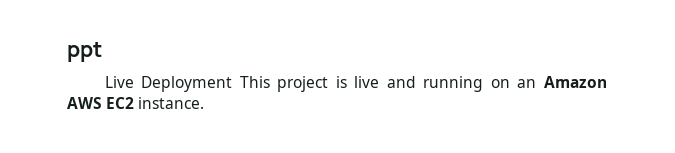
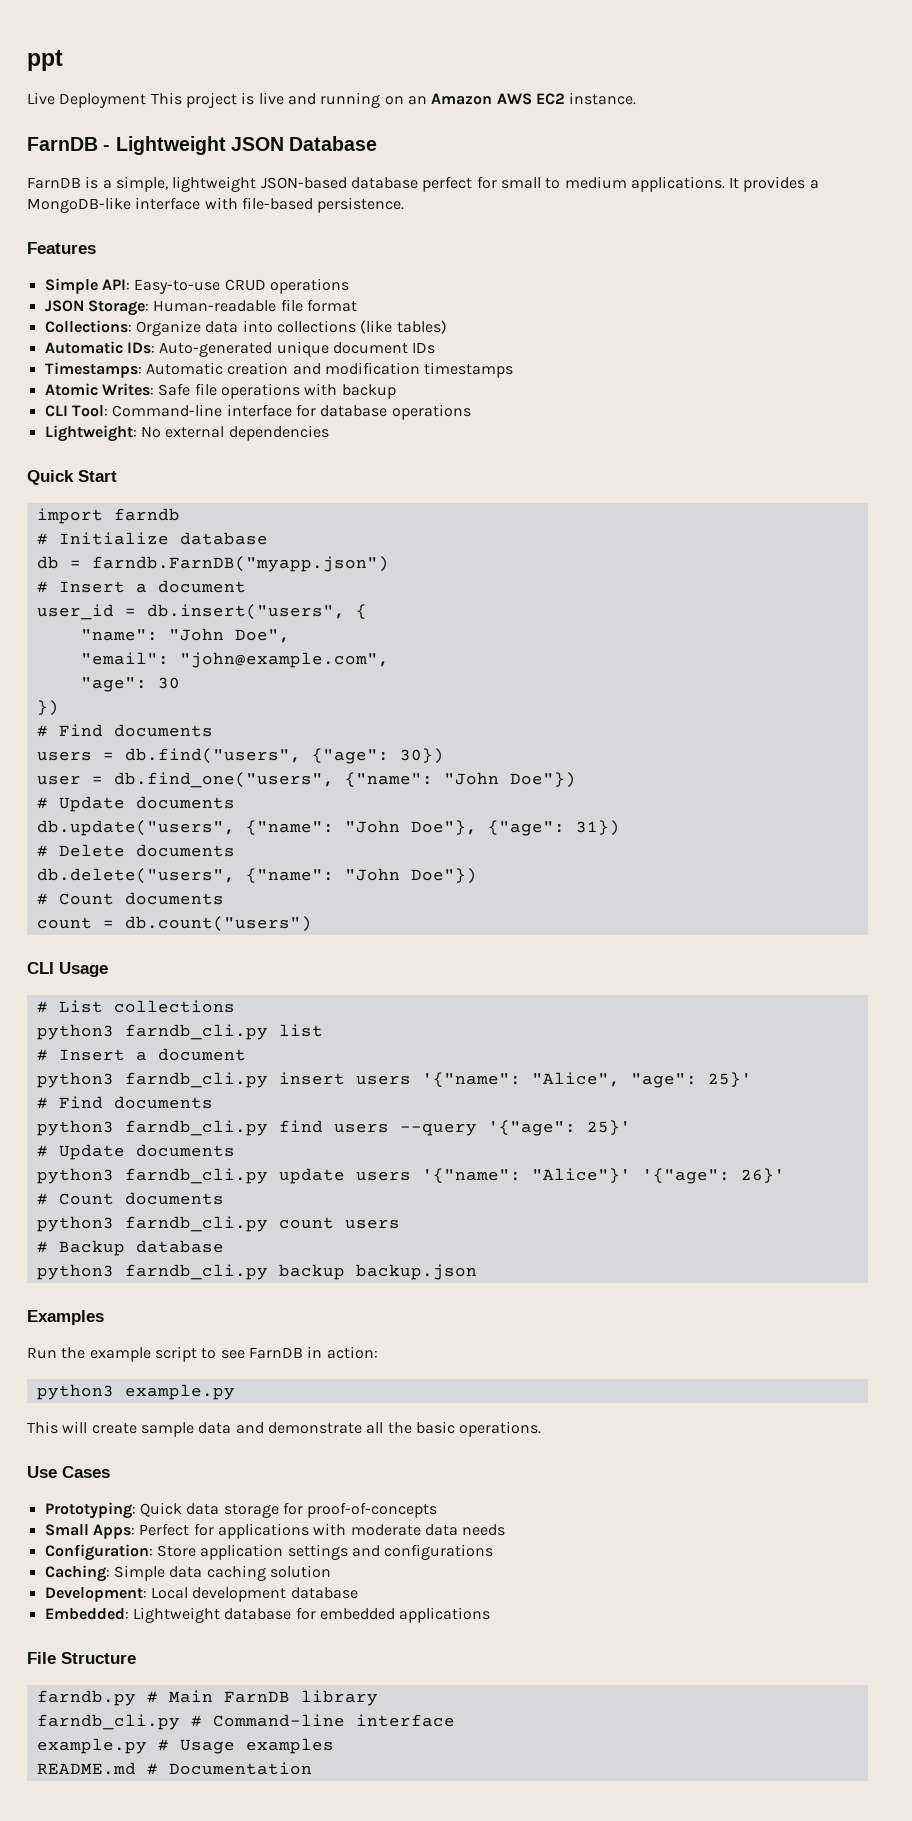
+ FarnDB - Lightweight JSON Database
+ FarnDB is a simple, lightweight JSON-based database perfect for small to medium applications. It provides a MongoDB-like interface with file-based persistence.
+ Features
+ Simple API: Easy-to-use CRUD operations
+ JSON Storage: Human-readable file format
+ Collections: Organize data into collections (like tables)
+ Automatic IDs: Auto-generated unique document IDs
+ Timestamps: Automatic creation and modification timestamps
+ Atomic Writes: Safe file operations with backup
+ CLI Tool: Command-line interface for database operations
+ Lightweight: No external dependencies
+ Quick Start
+ import farndb
+ # Initialize database
+ db = farndb.FarnDB("myapp.json")
+ # Insert a document
+ user_id = db.insert("users", {
+ "name": "John Doe",
+ "email": "john@example.com",
+ "age": 30
+ })
+ # Find documents
+ users = db.find("users", {"age": 30})
+ user = db.find_one("users", {"name": "John Doe"})
+ # Update documents
+ db.update("users", {"name": "John Doe"}, {"age": 31})
+ # Delete documents
+ db.delete("users", {"name": "John Doe"})
+ # Count documents
+ count = db.count("users")
+ CLI Usage
+ # List collections
+ python3 farndb_cli.py list
+ # Insert a document
+ python3 farndb_cli.py insert users '{"name": "Alice", "age": 25}'
+ # Find documents
+ python3 farndb_cli.py find users --query '{"age": 25}'
+ # Update documents
+ python3 farndb_cli.py update users '{"name": "Alice"}' '{"age": 26}'
+ # Count documents
+ python3 farndb_cli.py count users
+ # Backup database
+ python3 farndb_cli.py backup backup.json
+ Examples
+ Run the example script to see FarnDB in action:
+ python3 example.py
+ This will create sample data and demonstrate all the basic operations.
+ Use Cases
+ Prototyping: Quick data storage for proof-of-concepts
+ Small Apps: Perfect for applications with moderate data needs
+ Configuration: Store application settings and configurations
+ Caching: Simple data caching solution
+ Development: Local development database
+ Embedded: Lightweight database for embedded applications
+ File Structure
+ farndb.py # Main FarnDB library
+ farndb_cli.py # Command-line interface
+ example.py # Usage examples
+ README.md # Documentation

